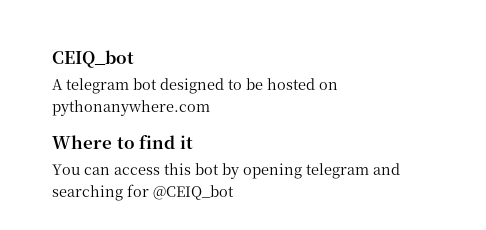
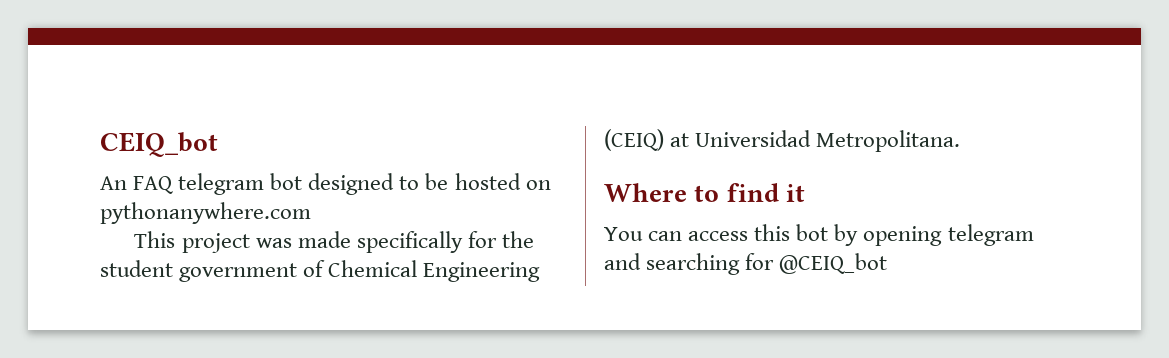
- A telegram bot designed to be hosted on pythonanywhere.com
+ An FAQ telegram bot designed to be hosted on pythonanywhere.com
+ This project was made specifically for the student government of Chemical Engineering (CEIQ) at Universidad Metropolitana.

